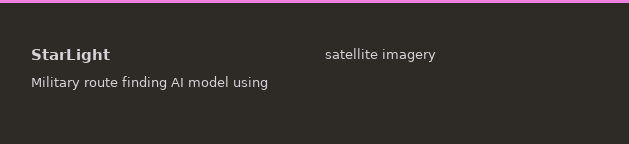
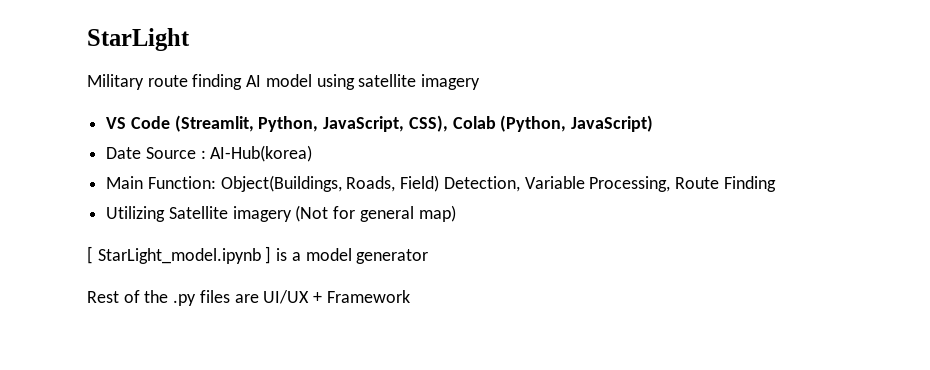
+ VS Code (Streamlit, Python, JavaScript, CSS), Colab (Python, JavaScript)
+ Date Source : AI-Hub(korea)
+ Main Function: Object(Buildings, Roads, Field) Detection, Variable Processing, Route Finding
+ Utilizing Satellite imagery (Not for general map)
+ [ StarLight_model.ipynb ] is a model generator
+ Rest of the .py files are UI/UX + Framework

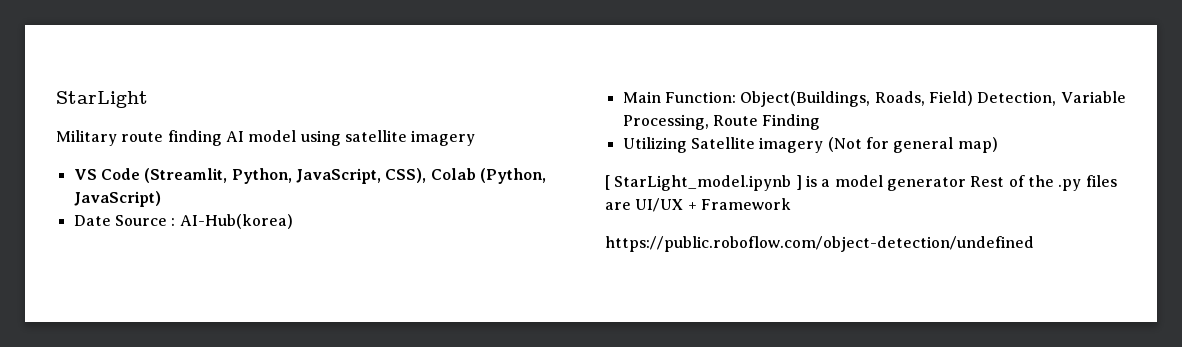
- [ StarLight_model.ipynb ] is a model generator
- Rest of the .py files are UI/UX + Framework
+ [ StarLight_model.ipynb ] is a model generator Rest of the .py files are UI/UX + Framework
+ https://public.roboflow.com/object-detection/undefined

